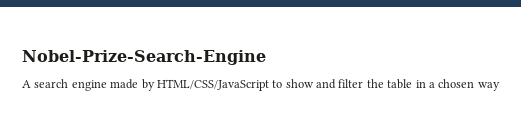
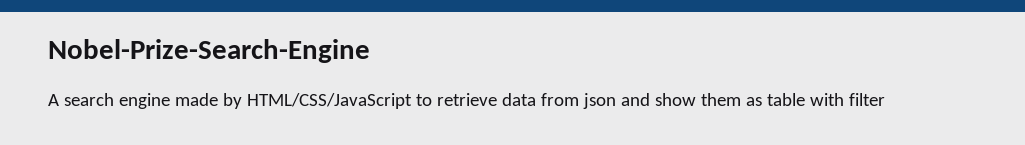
- A search engine made by HTML/CSS/JavaScript to show and filter the table in a chosen way
+ A search engine made by HTML/CSS/JavaScript to retrieve data from json and show them as table with filter

